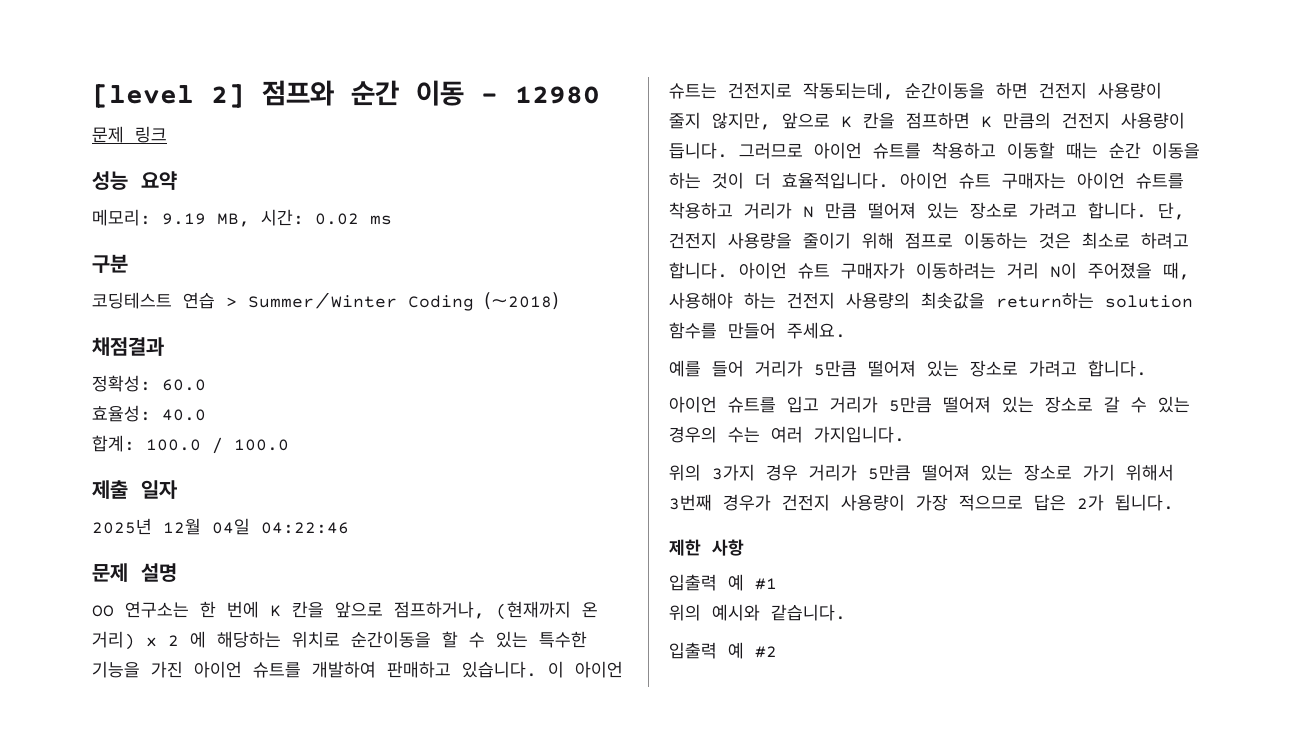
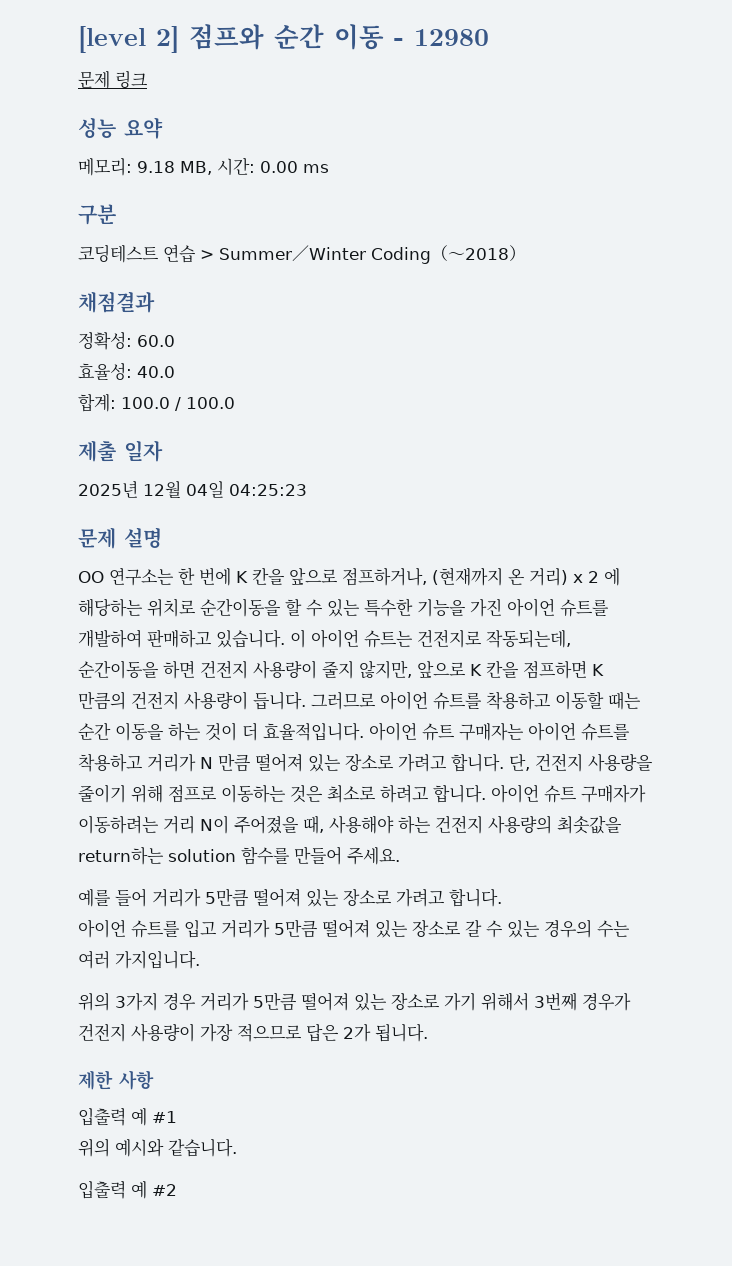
- 메모리: 9.19 MB, 시간: 0.02 ms
+ 메모리: 9.18 MB, 시간: 0.00 ms
- 2025년 12월 04일 04:22:46
+ 2025년 12월 04일 04:25:23

